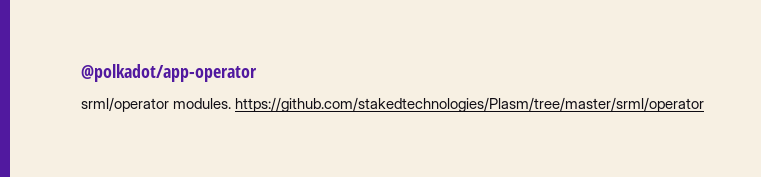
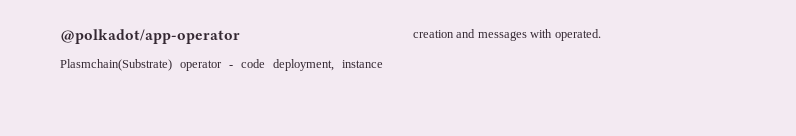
- srml/operator modules. https://github.com/stakedtechnologies/Plasm/tree/master/srml/operator
+ Plasmchain(Substrate) operator - code deployment, instance creation and messages with operated.

